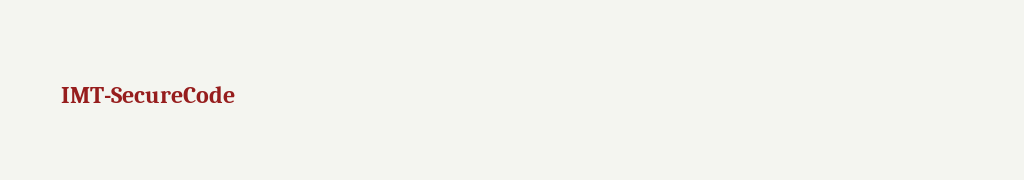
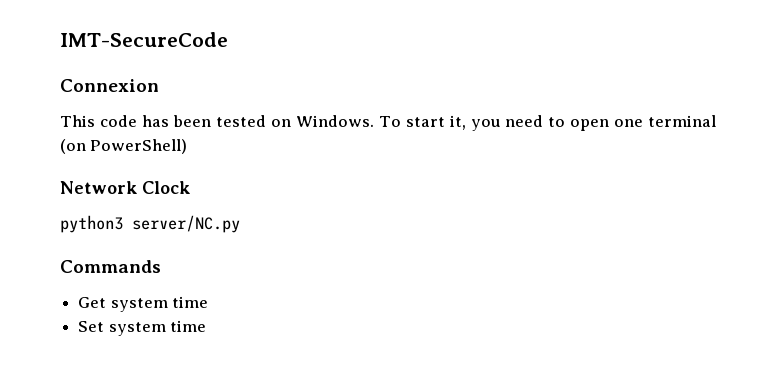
+ Connexion
+ This code has been tested on Windows. To start it, you need to open one terminal (on PowerShell)
+ Network Clock
+ python3 server/NC.py
+ Commands
+ Get system time
+ Set system time

